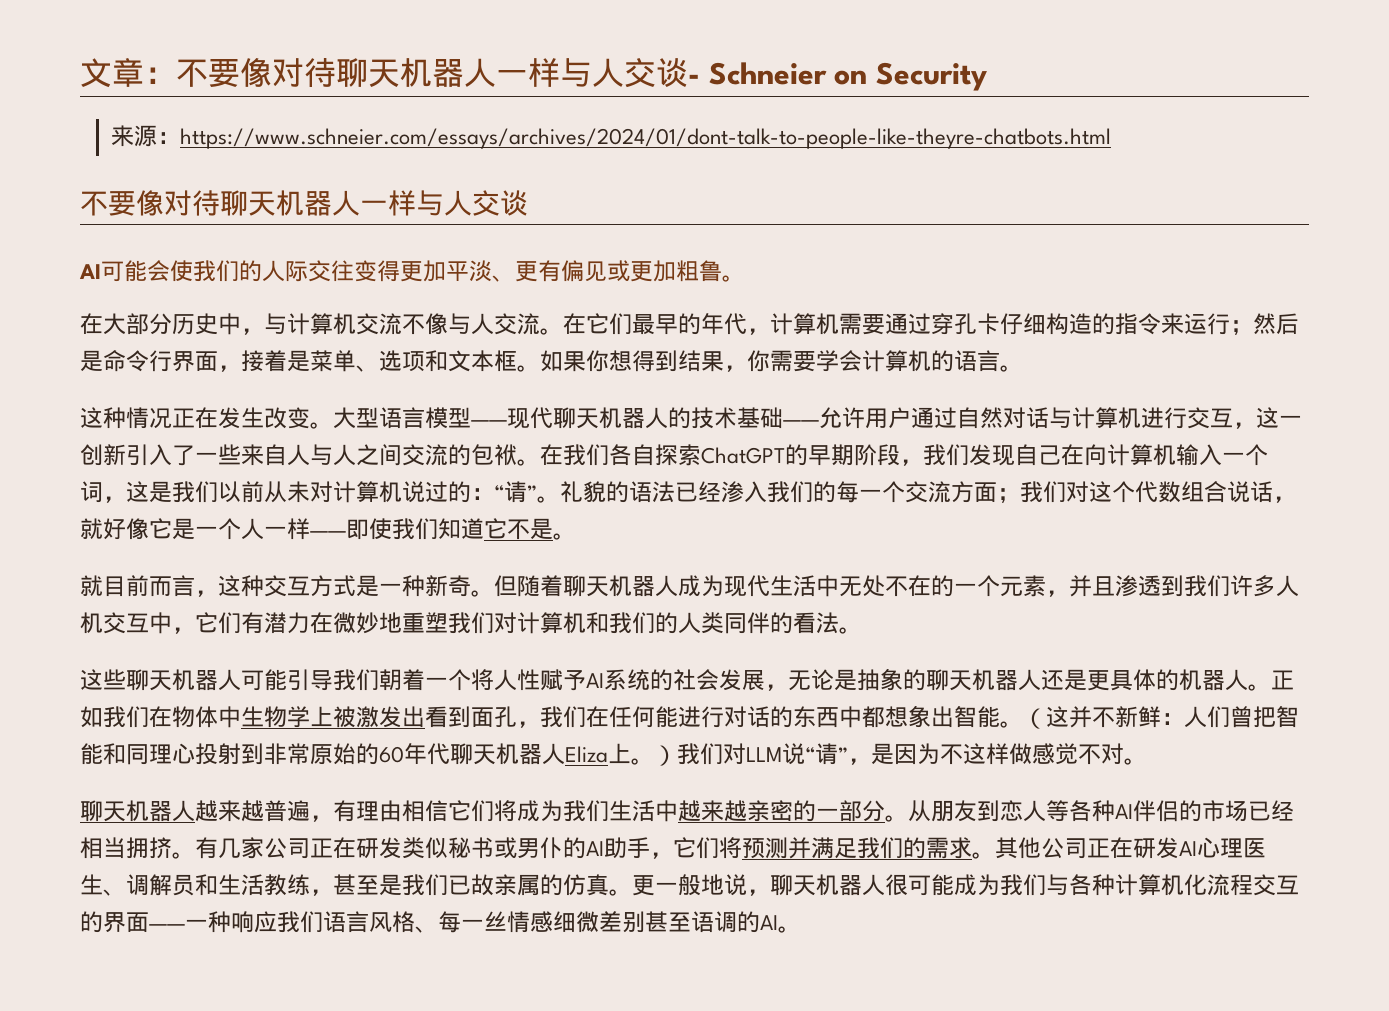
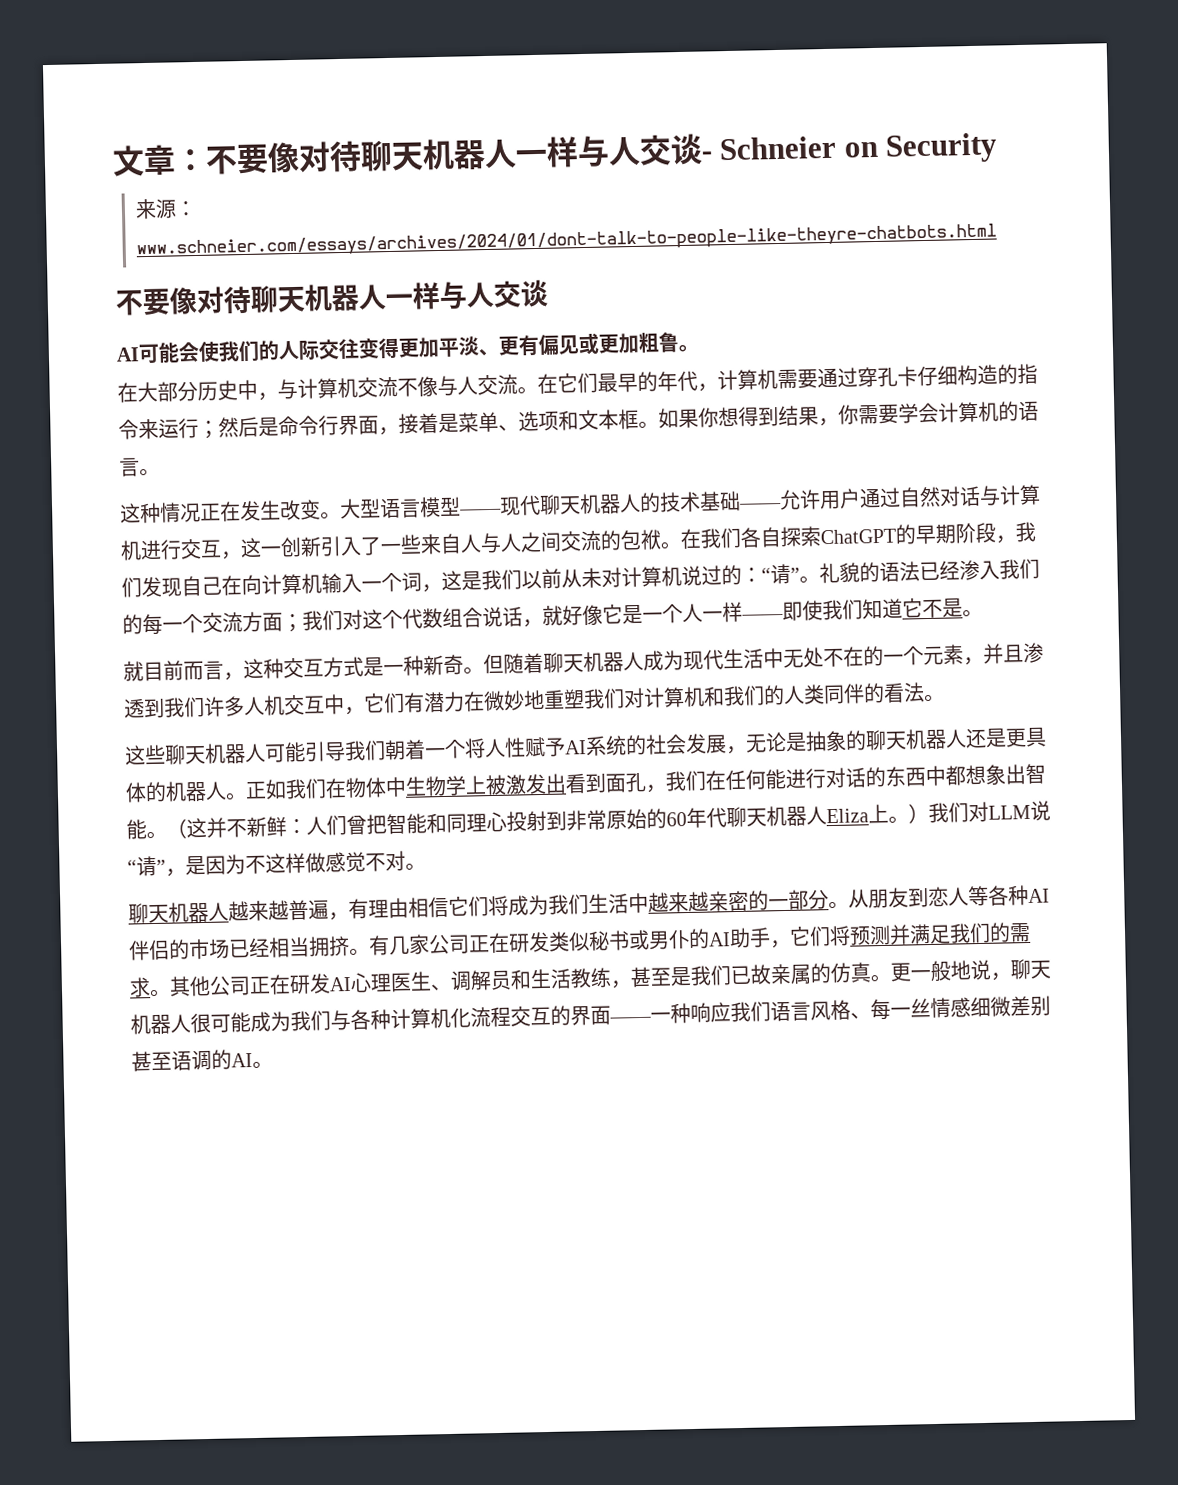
- 来源：https://www.schneier.com/essays/archives/2024/01/dont-talk-to-people-like-theyre-chatbots.html
+ 来源：www.schneier.com/essays/archives/2024/01/dont-talk-to-people-like-theyre-chatbots.html

